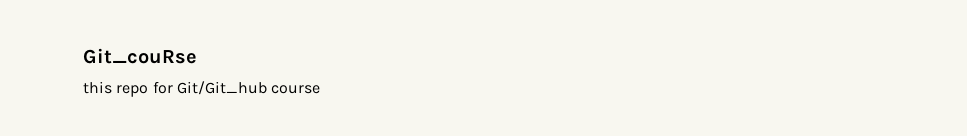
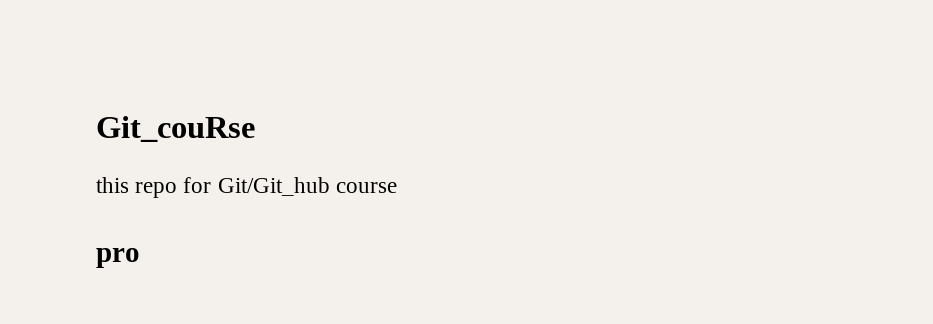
+ pro

